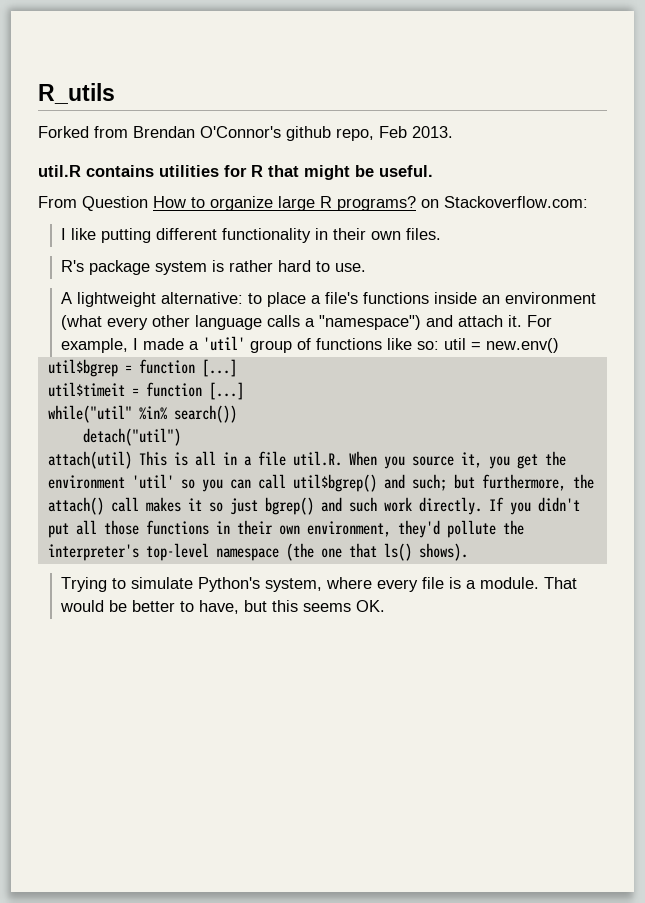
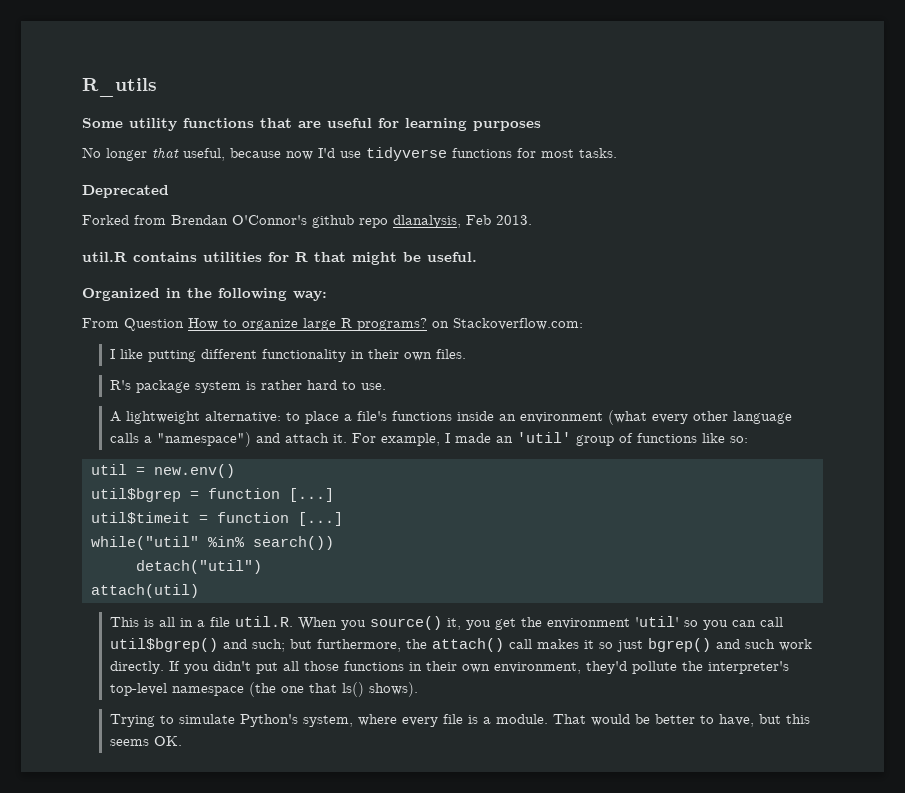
+ Some utility functions that are useful for learning purposes
+ No longer that useful, because now I'd use tidyverse functions for most tasks.
+ Deprecated
- Forked from Brendan O'Connor's github repo, Feb 2013.
+ Forked from Brendan O'Connor's github repo dlanalysis, Feb 2013.
+ Organized in the following way:
- For example, I made a 'util' group of functions like so: util = new.env()
+ For example, I made an 'util' group of functions like so:
+ util = new.env()
- attach(util) This is all in a file util.R. When you source it, you get the environment 'util' so you can call util$bgrep() and such; but furthermore, the attach() call makes it so just bgrep() and such work directly.
+ attach(util)
+ This is all in a file util.R. When you source() it, you get the environment 'util' so you can call util$bgrep() and such; but furthermore, the attach() call makes it so just bgrep() and such work directly.

